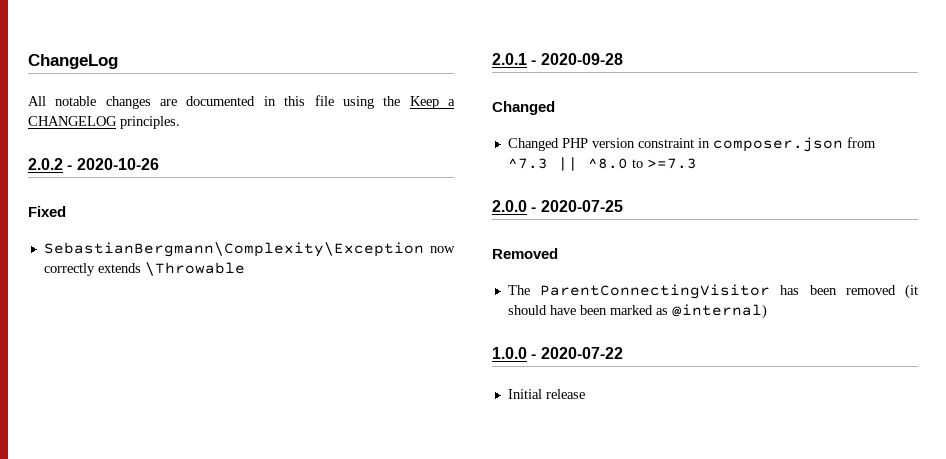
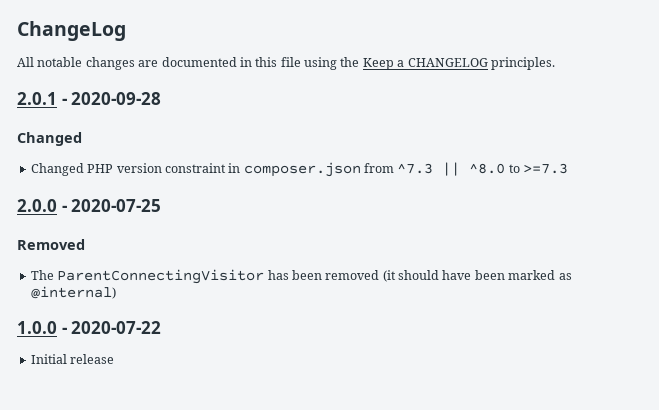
- 2.0.2 - 2020-10-26
- Fixed
- SebastianBergmann\Complexity\Exception now correctly extends \Throwable

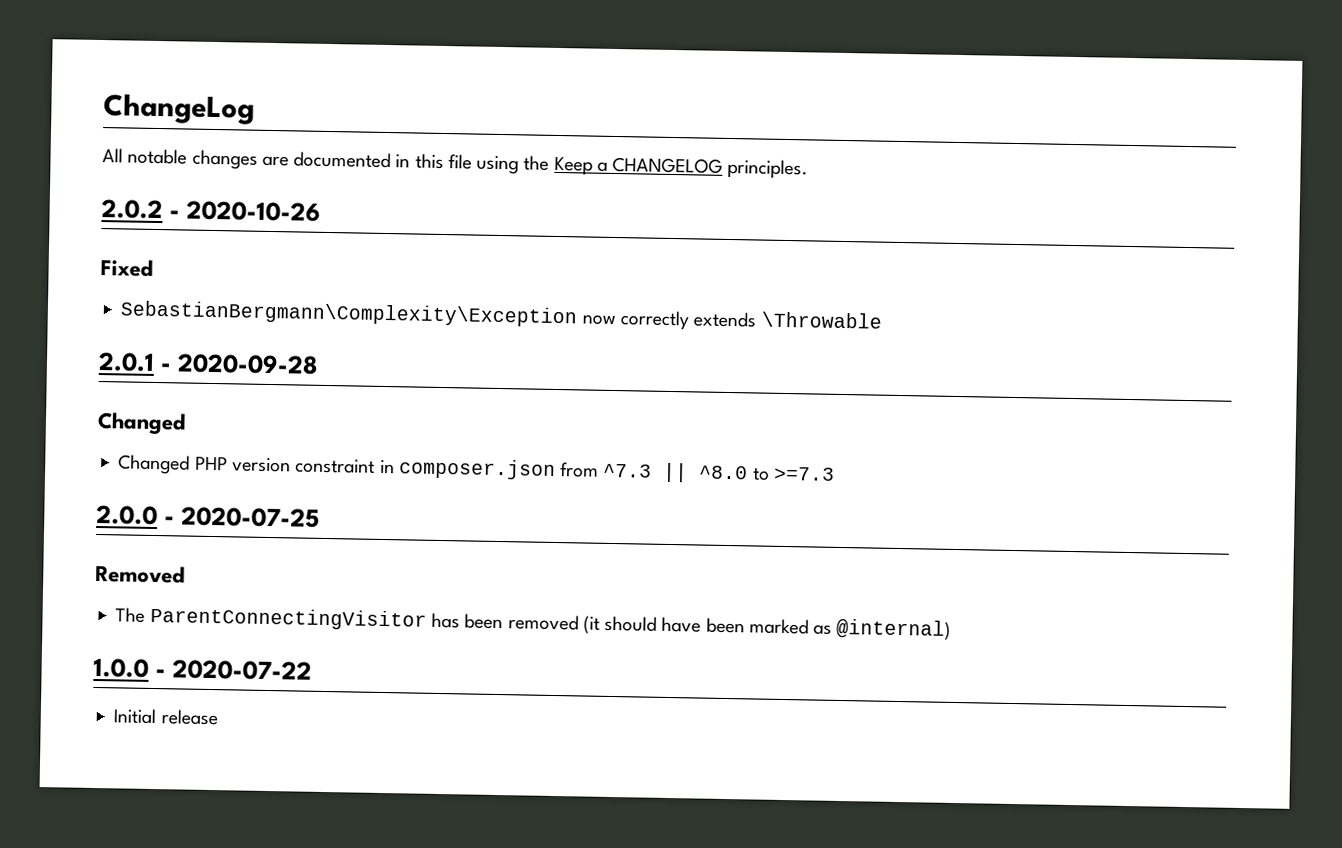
+ 2.0.2 - 2020-10-26
+ Fixed
+ SebastianBergmann\Complexity\Exception now correctly extends \Throwable

